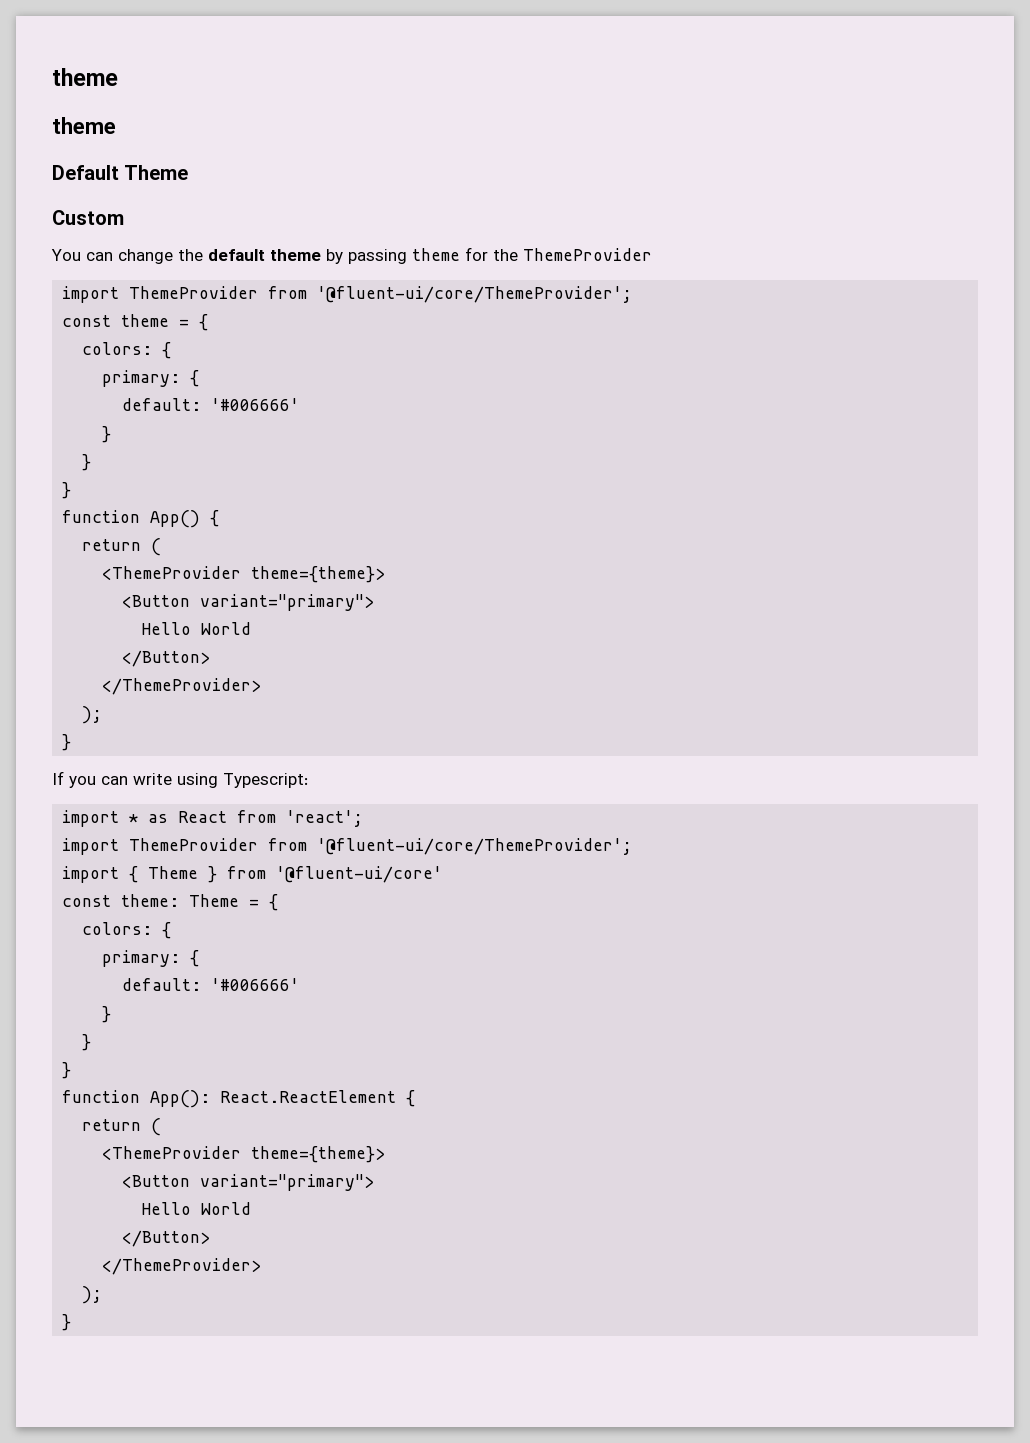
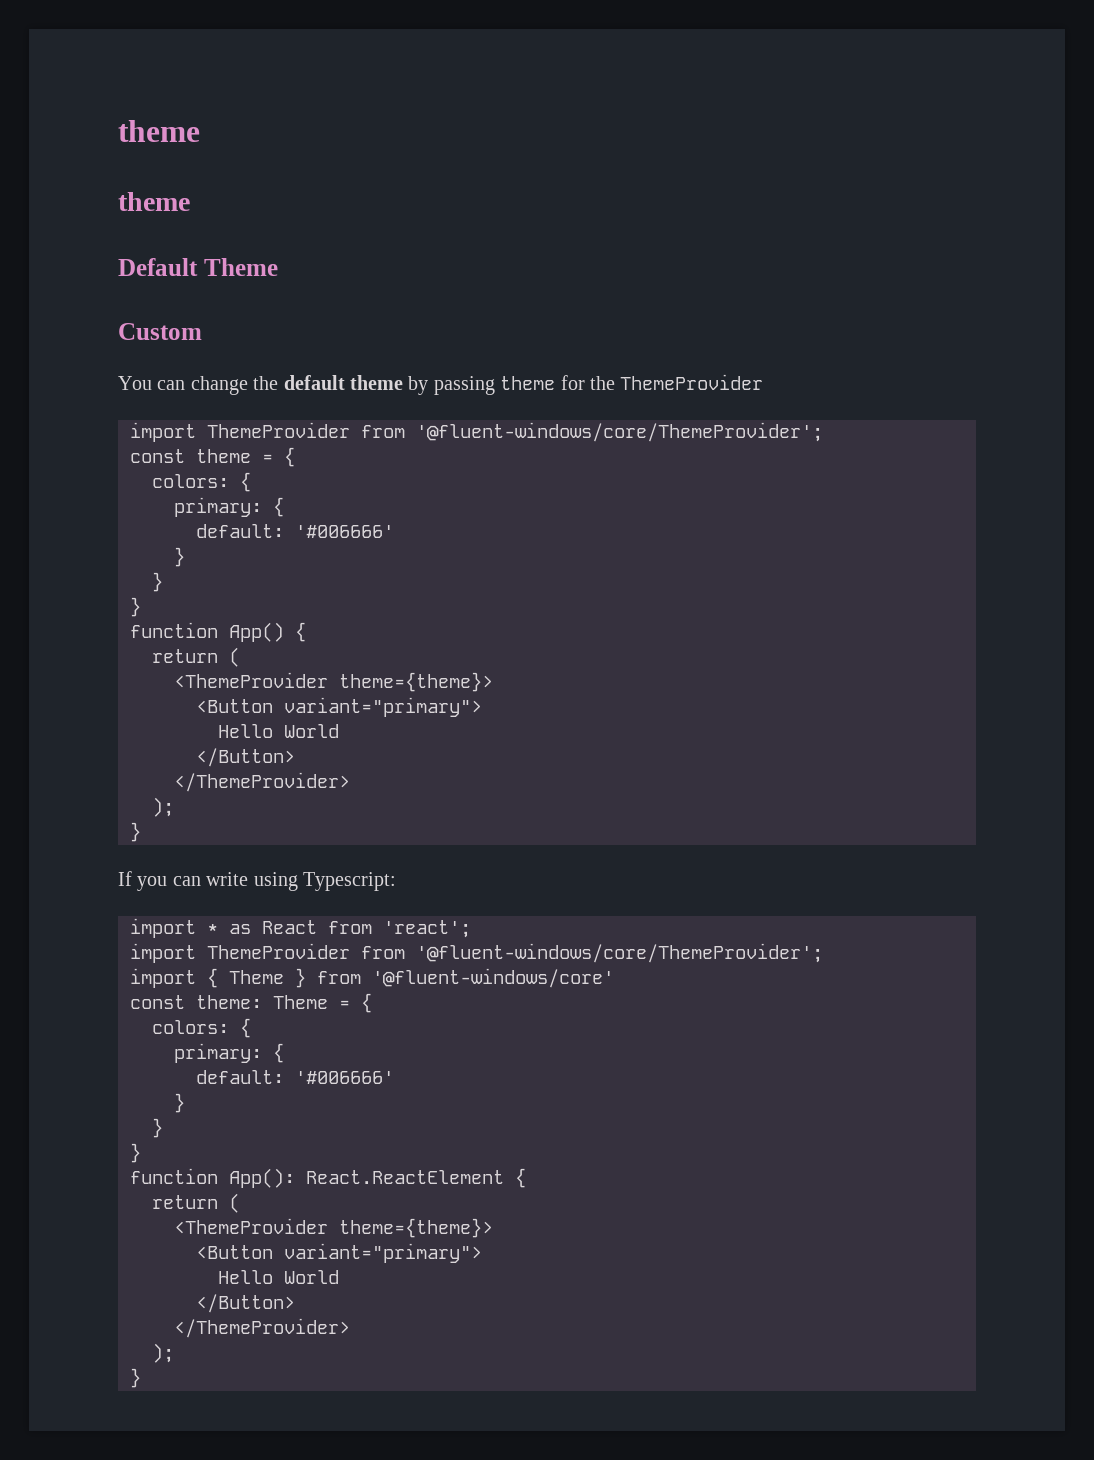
  You can change the default theme by passing theme for the ThemeProvider
- import ThemeProvider from '@fluent-ui/core/ThemeProvider';
+ import ThemeProvider from '@fluent-windows/core/ThemeProvider';
  import * as React from 'react';
- import ThemeProvider from '@fluent-ui/core/ThemeProvider';
+ import ThemeProvider from '@fluent-windows/core/ThemeProvider';
- import { Theme } from '@fluent-ui/core'
+ import { Theme } from '@fluent-windows/core'

